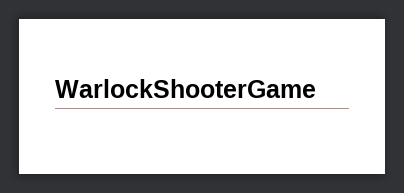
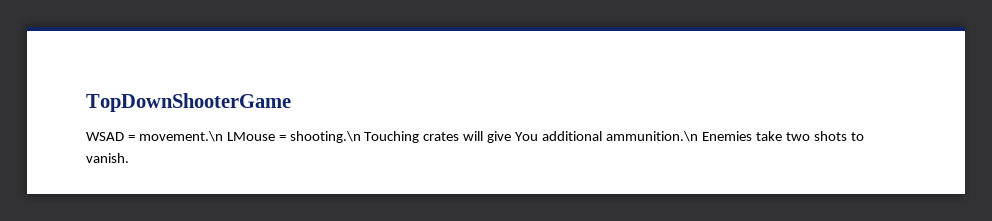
- WarlockShooterGame
+ TopDownShooterGame
+ WSAD = movement.\n LMouse = shooting.\n Touching crates will give You additional ammunition.\n Enemies take two shots to vanish.

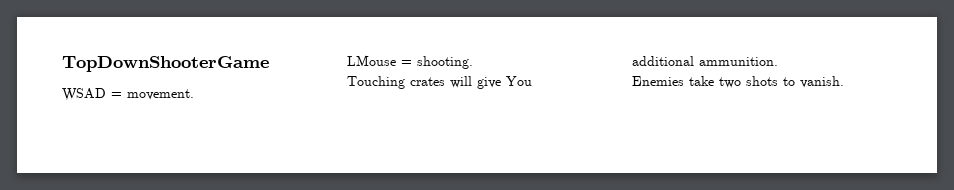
- WSAD = movement.\n LMouse = shooting.\n Touching crates will give You additional ammunition.\n Enemies take two shots to vanish.
+ WSAD = movement.
+ LMouse = shooting.
+ Touching crates will give You additional ammunition.
+ Enemies take two shots to vanish.

